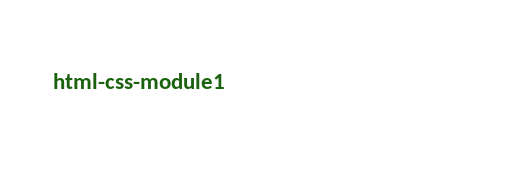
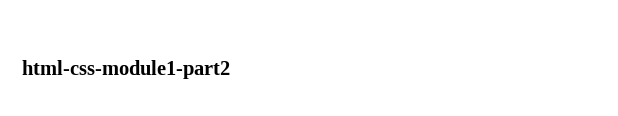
- html-css-module1
+ html-css-module1-part2

